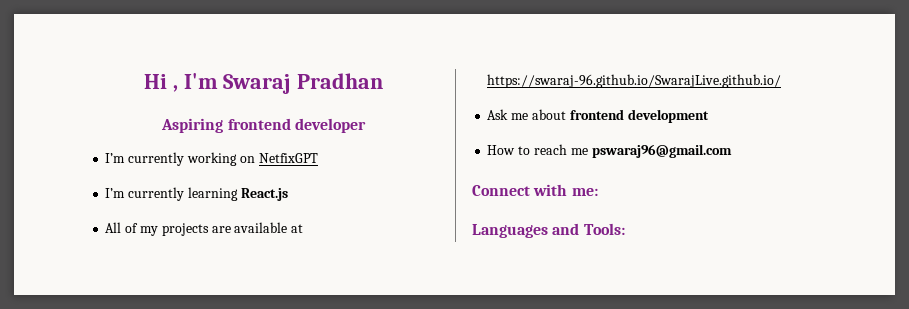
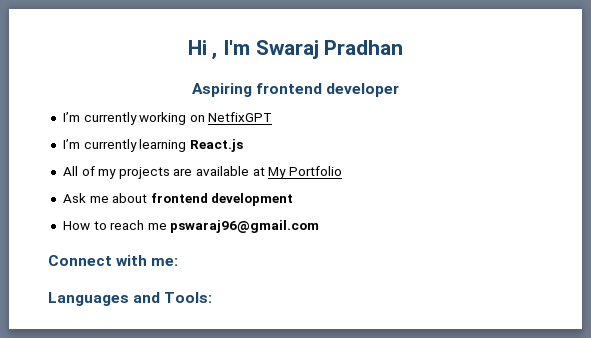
- All of my projects are available at https://swaraj-96.github.io/SwarajLive.github.io/
+ All of my projects are available at My Portfolio

